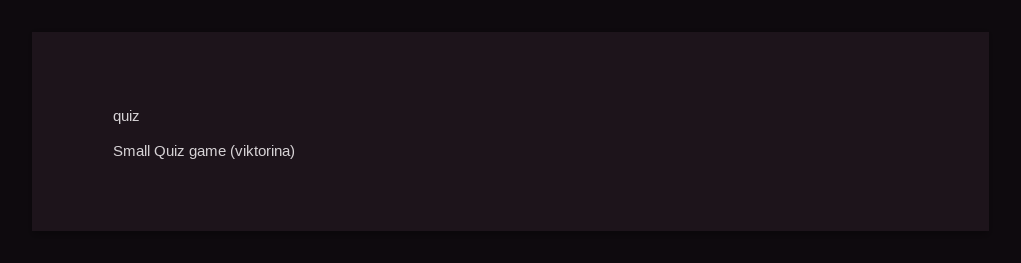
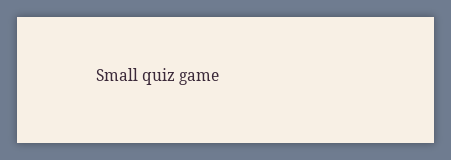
- quiz
- Small Quiz game (viktorina)
+ Small quiz game

